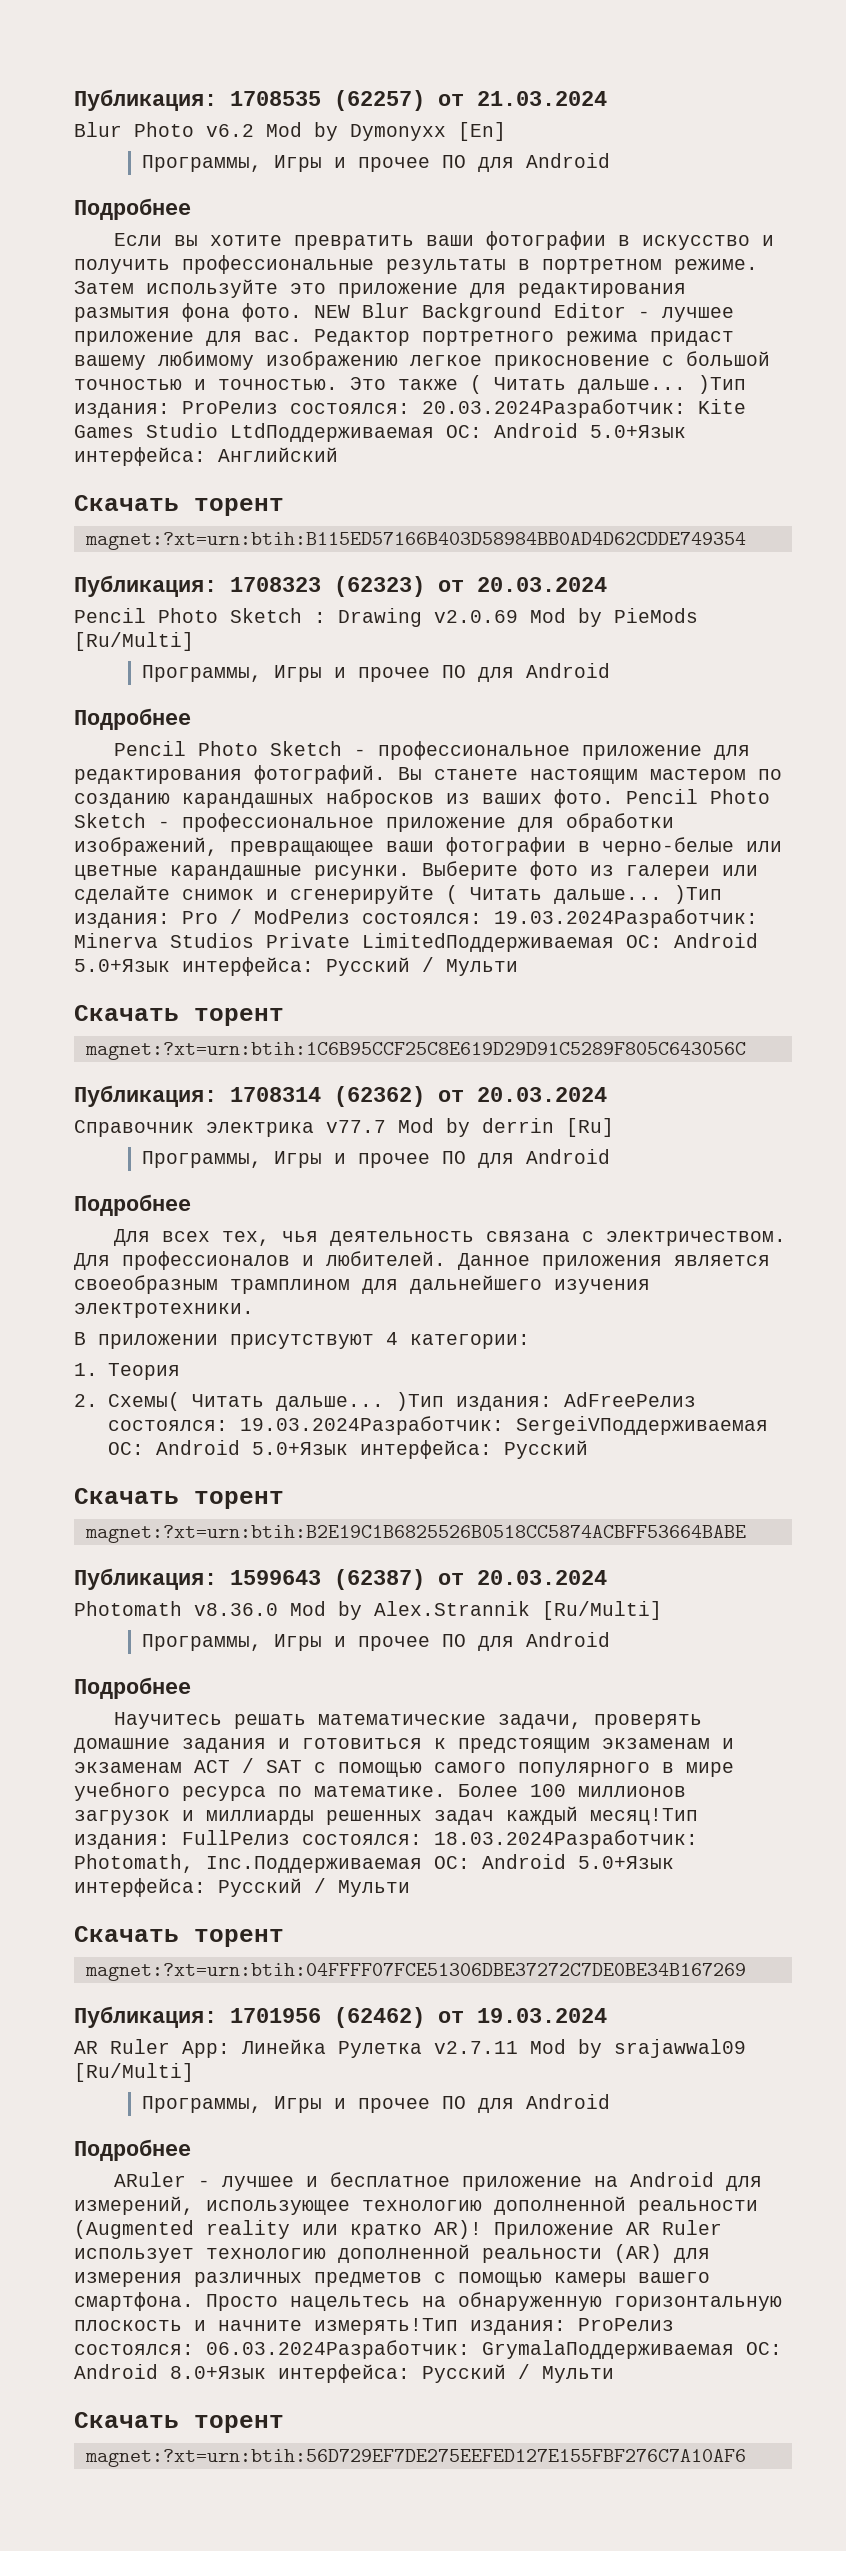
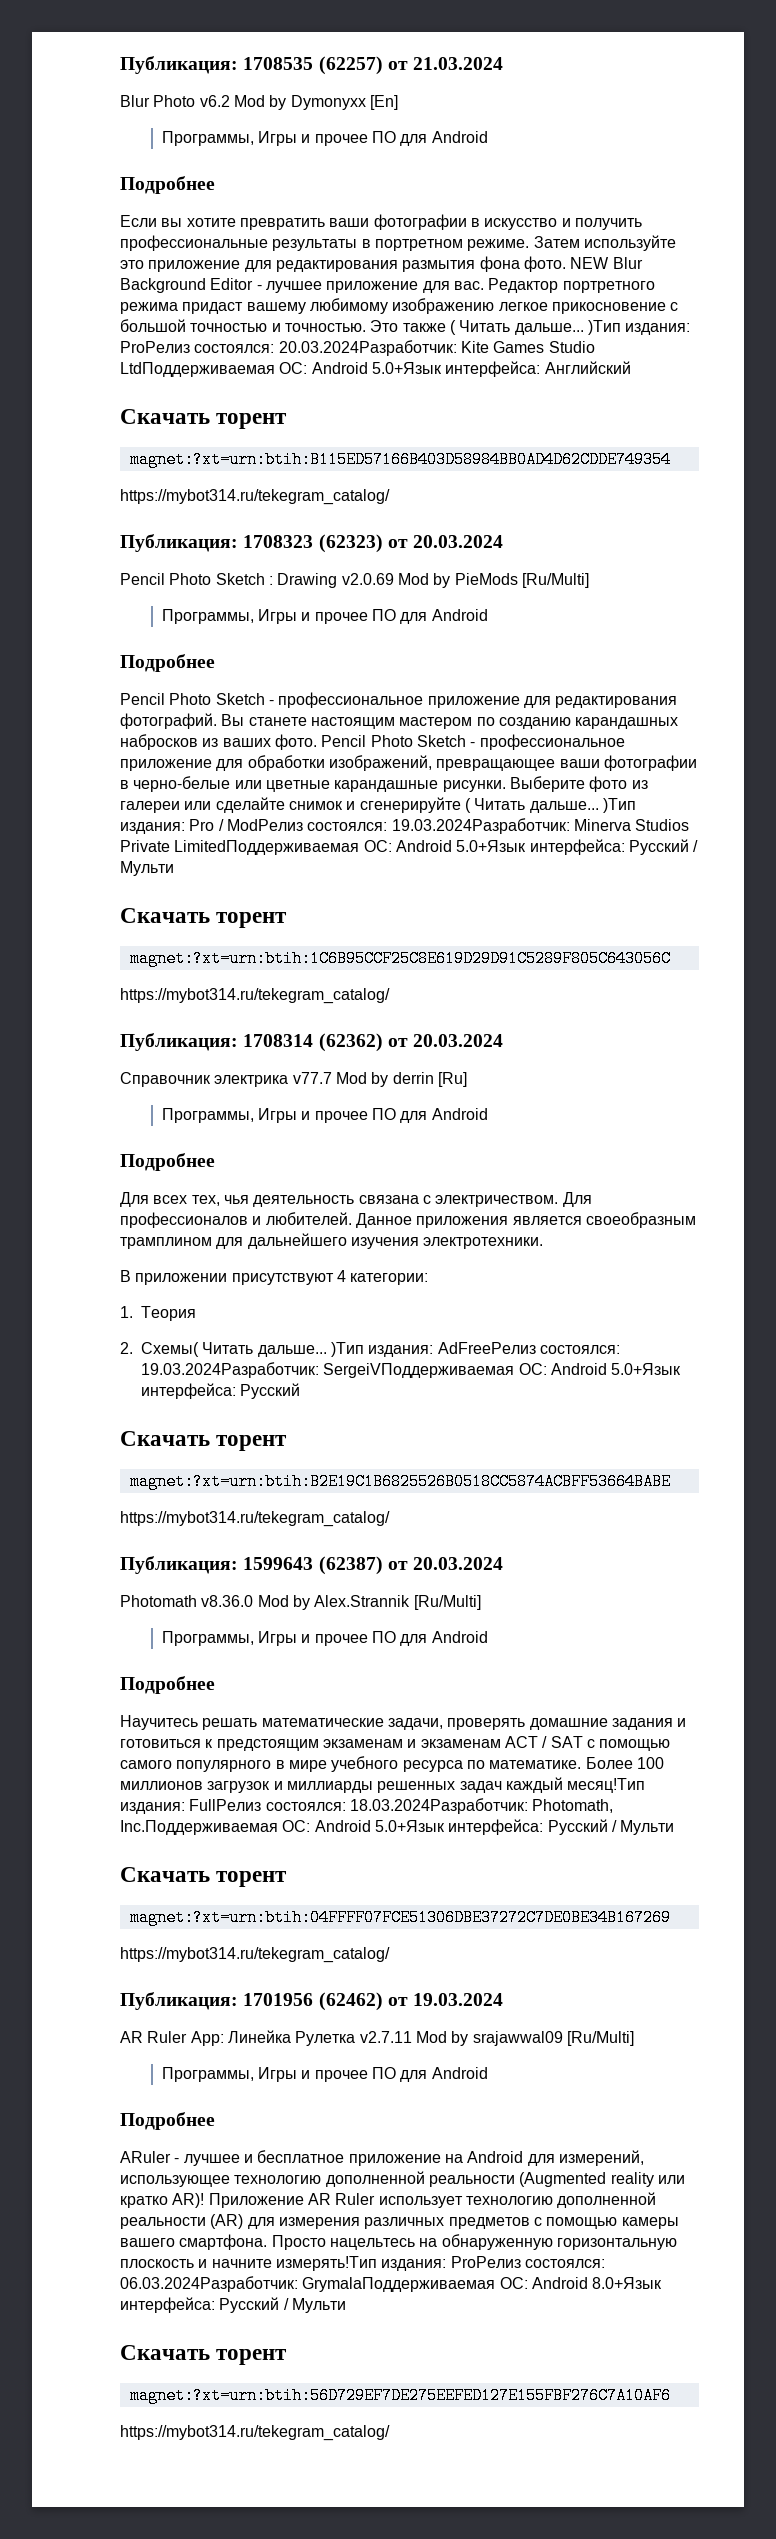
  magnet:?xt=urn:btih:B115ED57166B403D58984BB0AD4D62CDDE749354
+ https://mybot314.ru/tekegram_catalog/
  magnet:?xt=urn:btih:1C6B95CCF25C8E619D29D91C5289F805C643056C
+ https://mybot314.ru/tekegram_catalog/
  magnet:?xt=urn:btih:B2E19C1B6825526B0518CC5874ACBFF53664BABE
+ https://mybot314.ru/tekegram_catalog/
  magnet:?xt=urn:btih:04FFFF07FCE51306DBE37272C7DE0BE34B167269
+ https://mybot314.ru/tekegram_catalog/
  magnet:?xt=urn:btih:56D729EF7DE275EEFED127E155FBF276C7A10AF6
+ https://mybot314.ru/tekegram_catalog/

